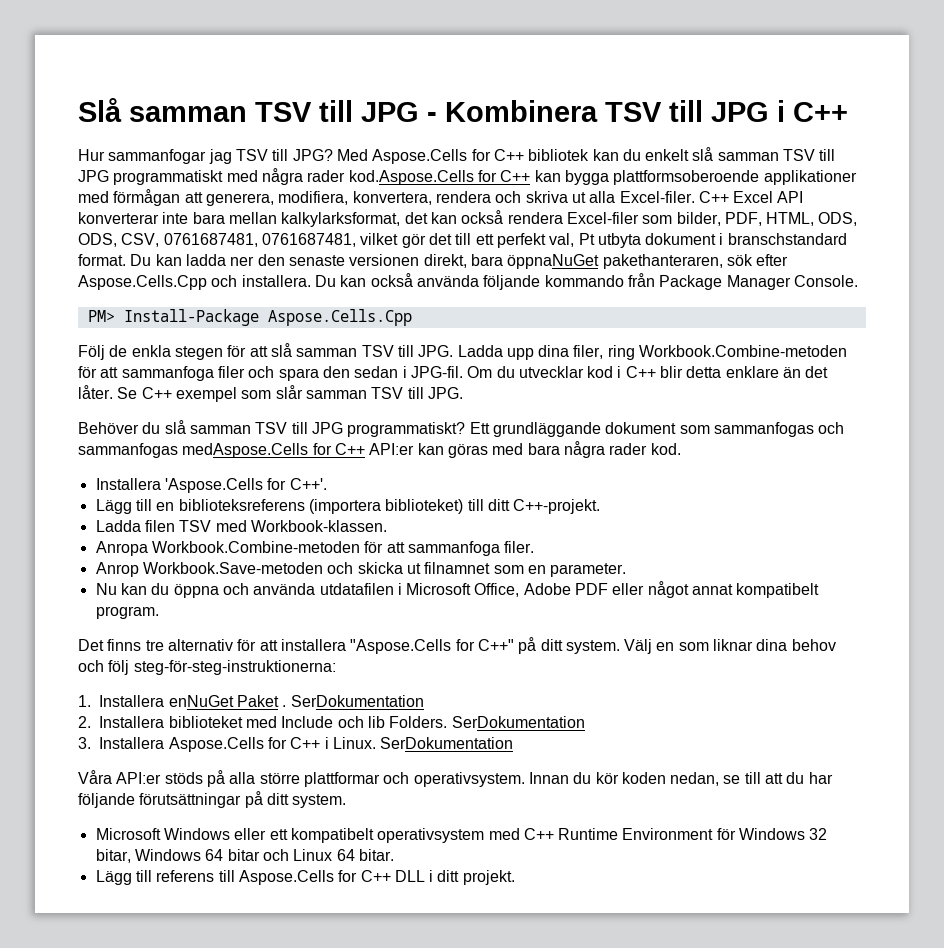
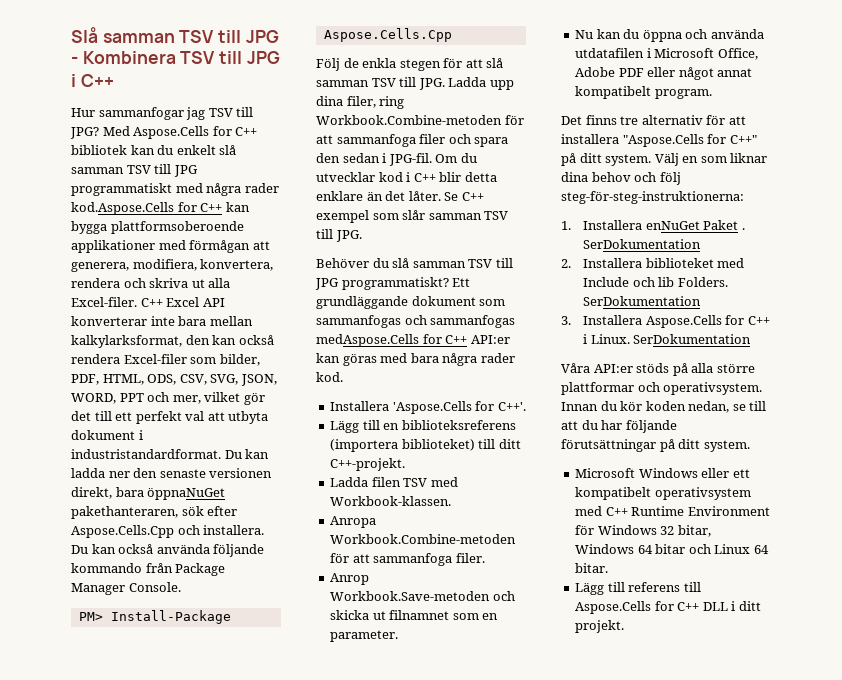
- C++ Excel API konverterar inte bara mellan kalkylarksformat, det kan också rendera Excel-filer som bilder, PDF, HTML, ODS, ODS, CSV, 0761687481, 0761687481, vilket gör det till ett perfekt val, Pt utbyta dokument i branschstandard format.
+ C++ Excel API konverterar inte bara mellan kalkylarksformat, den kan också rendera Excel-filer som bilder, PDF, HTML, ODS, CSV, SVG, JSON, WORD, PPT och mer, vilket gör det till ett perfekt val att utbyta dokument i industristandardformat.

